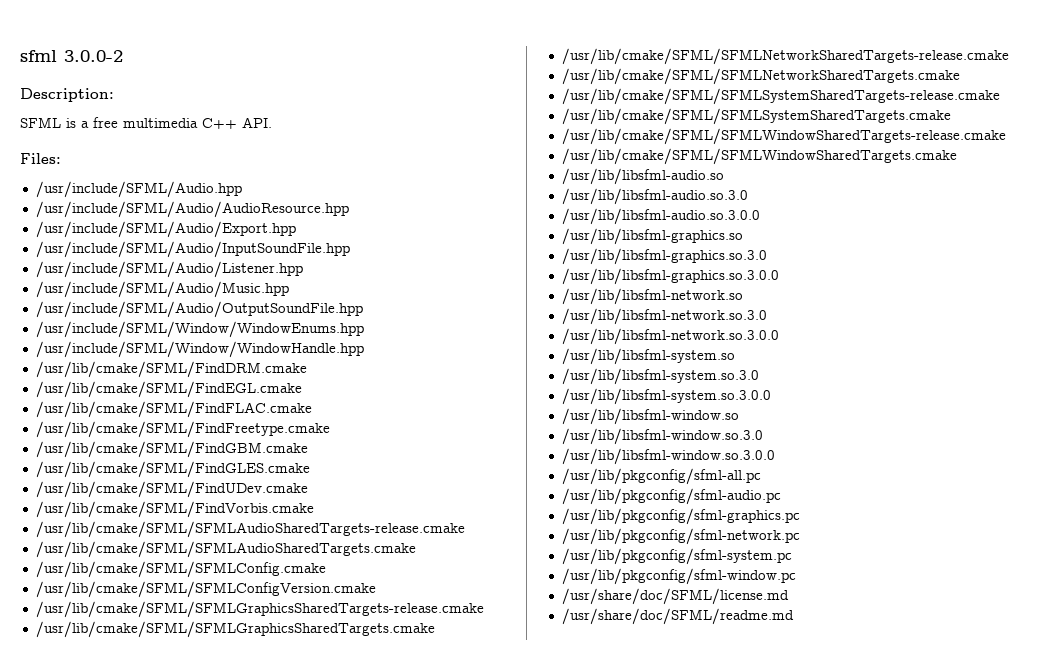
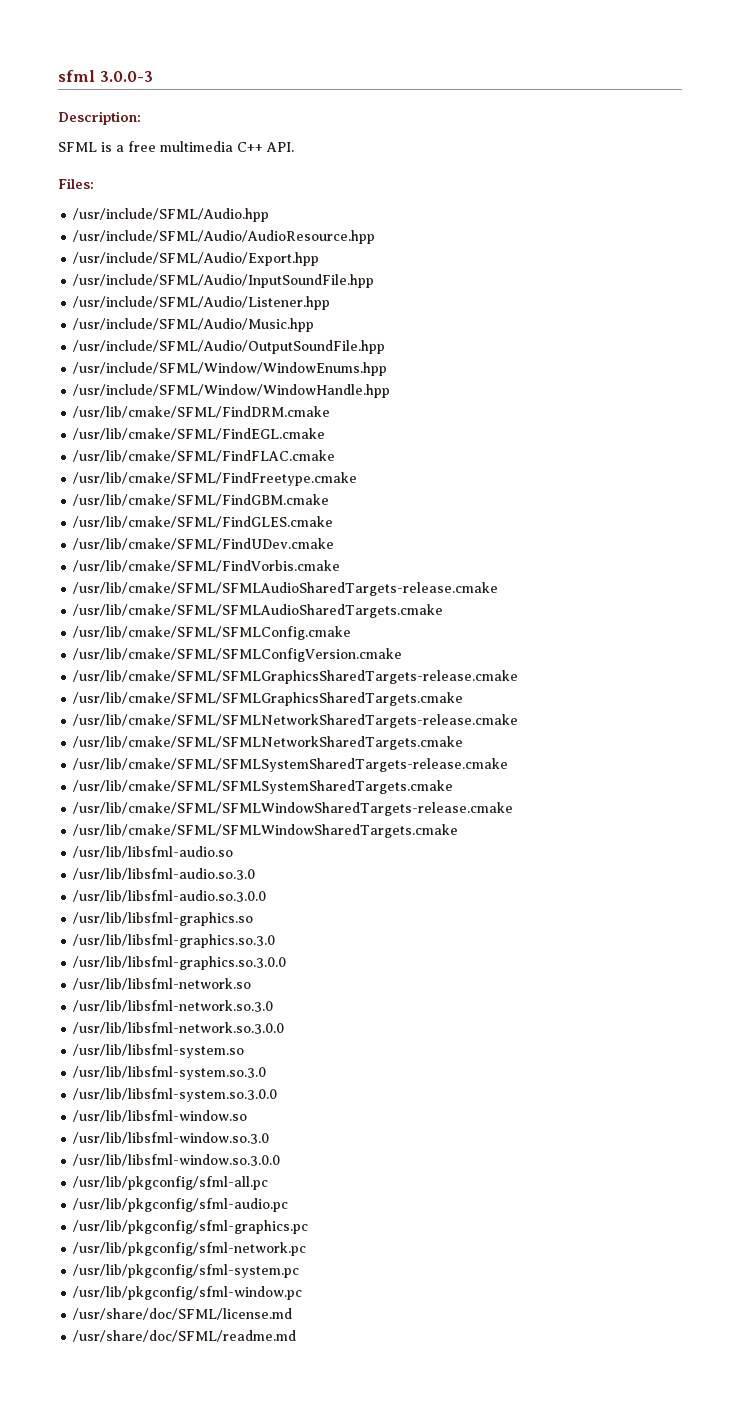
- sfml 3.0.0-2
+ sfml 3.0.0-3

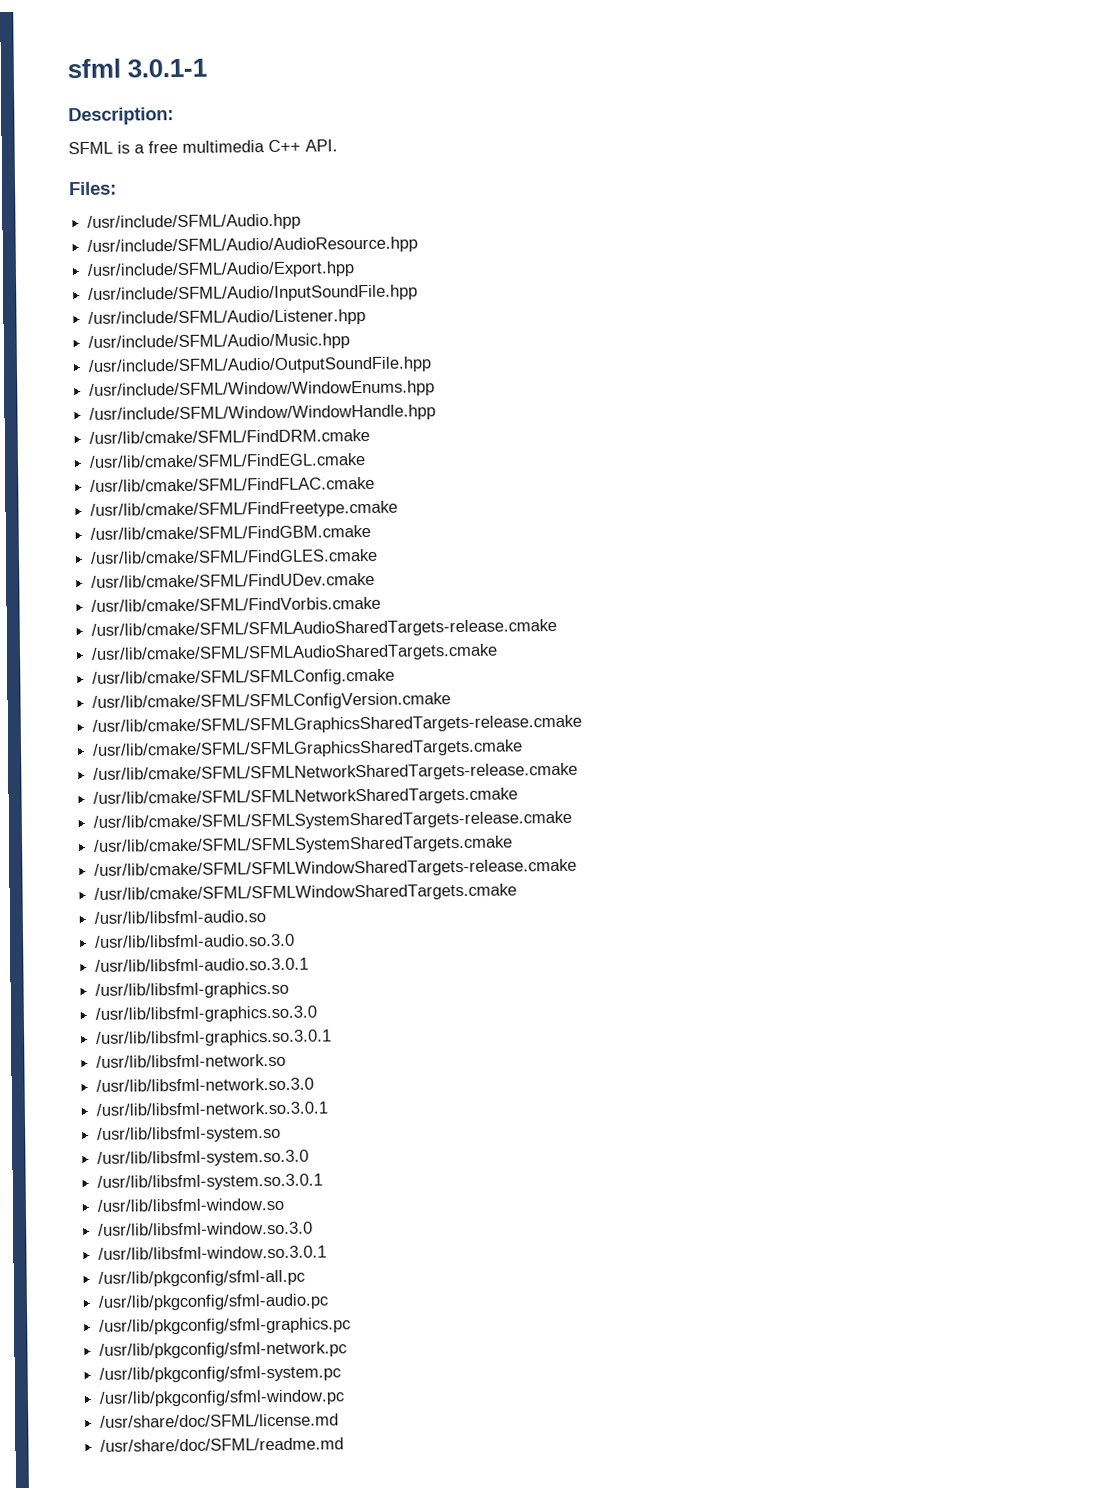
- sfml 3.0.0-3
+ sfml 3.0.1-1
- /usr/lib/libsfml-audio.so.3.0.0
+ /usr/lib/libsfml-audio.so.3.0.1
- /usr/lib/libsfml-graphics.so.3.0.0
+ /usr/lib/libsfml-graphics.so.3.0.1
- /usr/lib/libsfml-network.so.3.0.0
+ /usr/lib/libsfml-network.so.3.0.1
- /usr/lib/libsfml-system.so.3.0.0
+ /usr/lib/libsfml-system.so.3.0.1
- /usr/lib/libsfml-window.so.3.0.0
+ /usr/lib/libsfml-window.so.3.0.1

